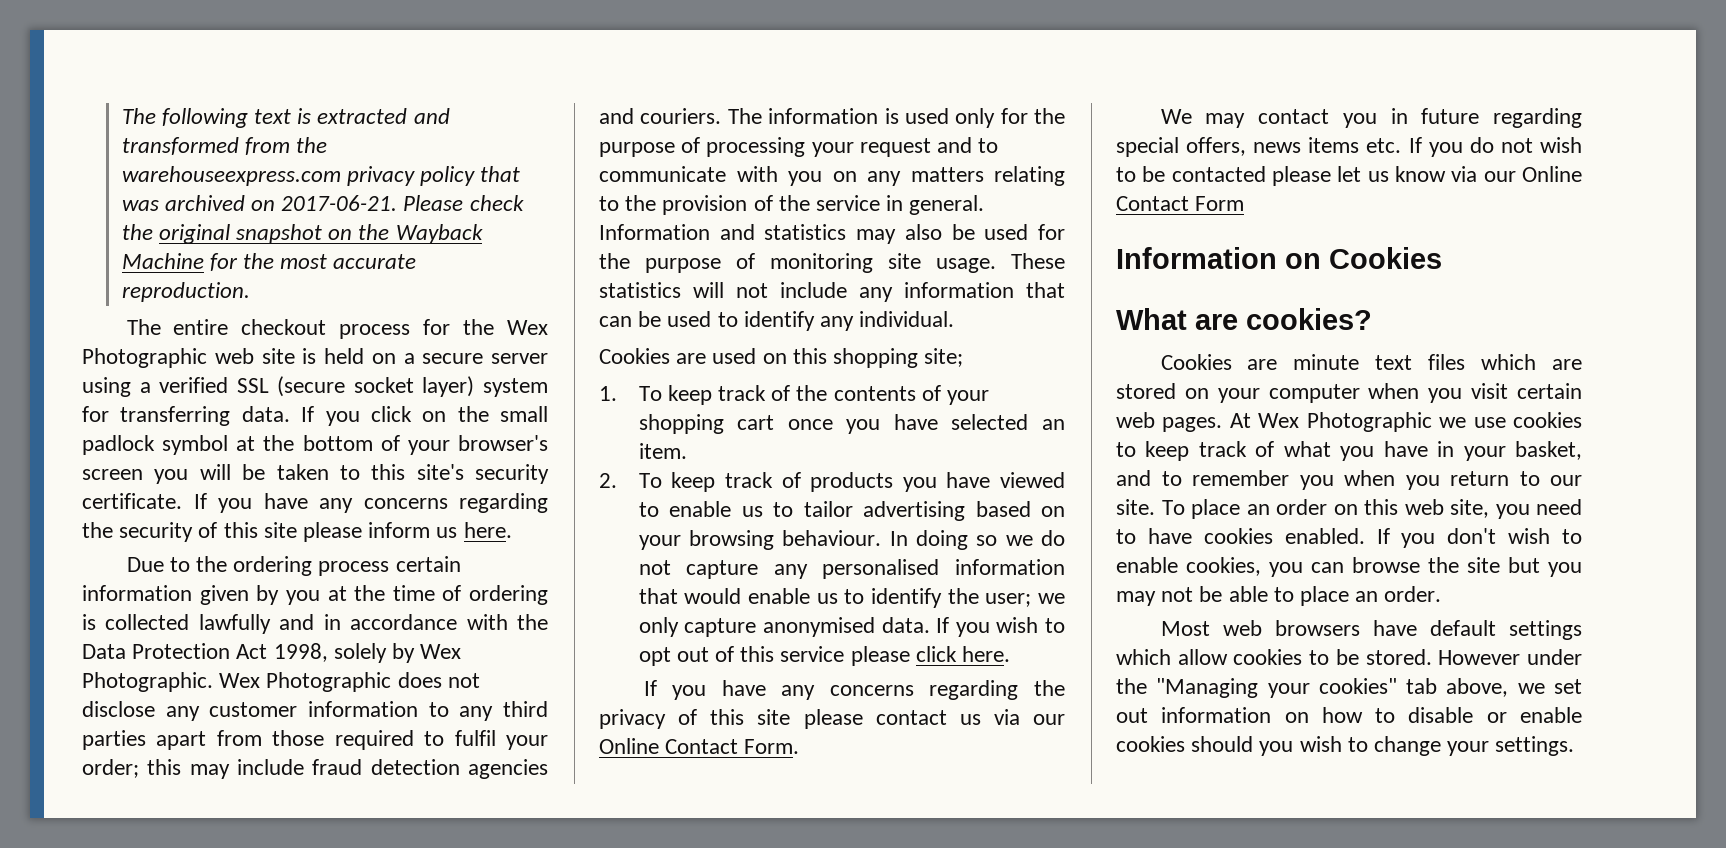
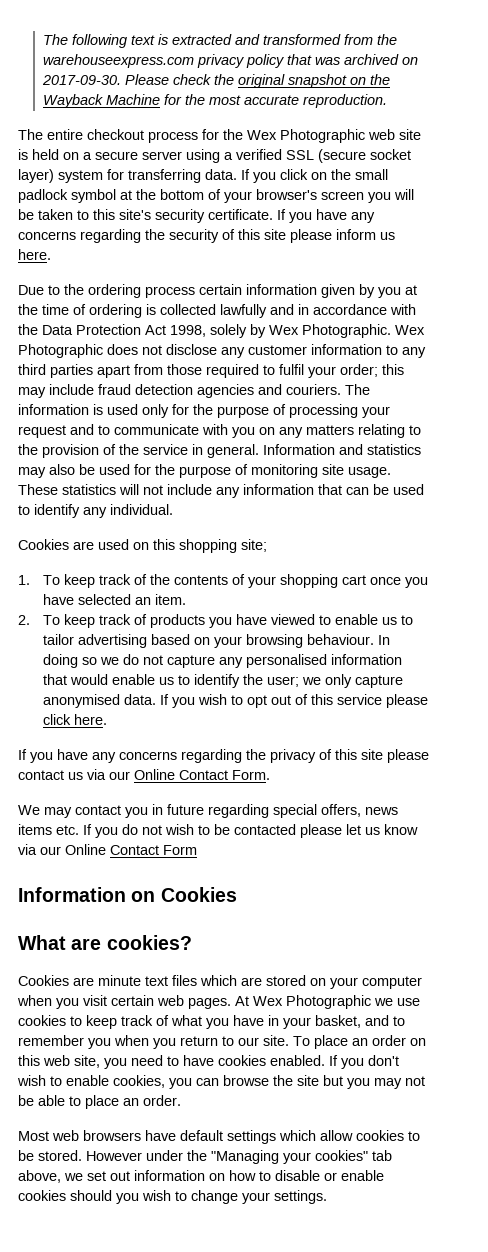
- The following text is extracted and transformed from the warehouseexpress.com privacy policy that was archived on 2017-06-21.
+ The following text is extracted and transformed from the warehouseexpress.com privacy policy that was archived on 2017-09-30.

